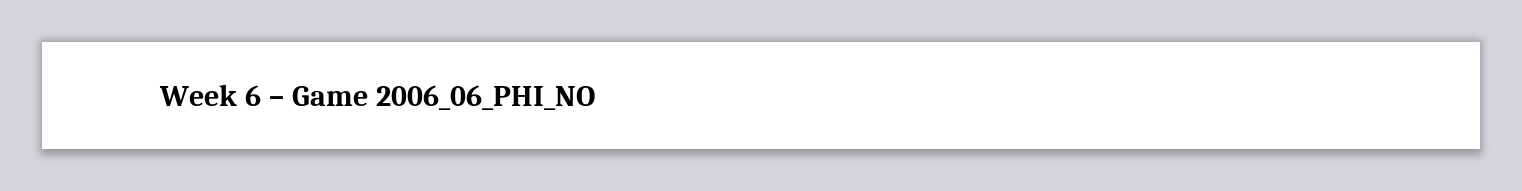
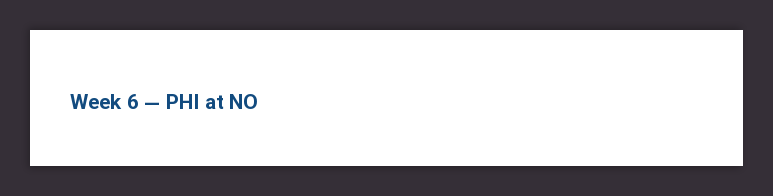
- Week 6 – Game 2006_06_PHI_NO
+ Week 6 — PHI at NO

